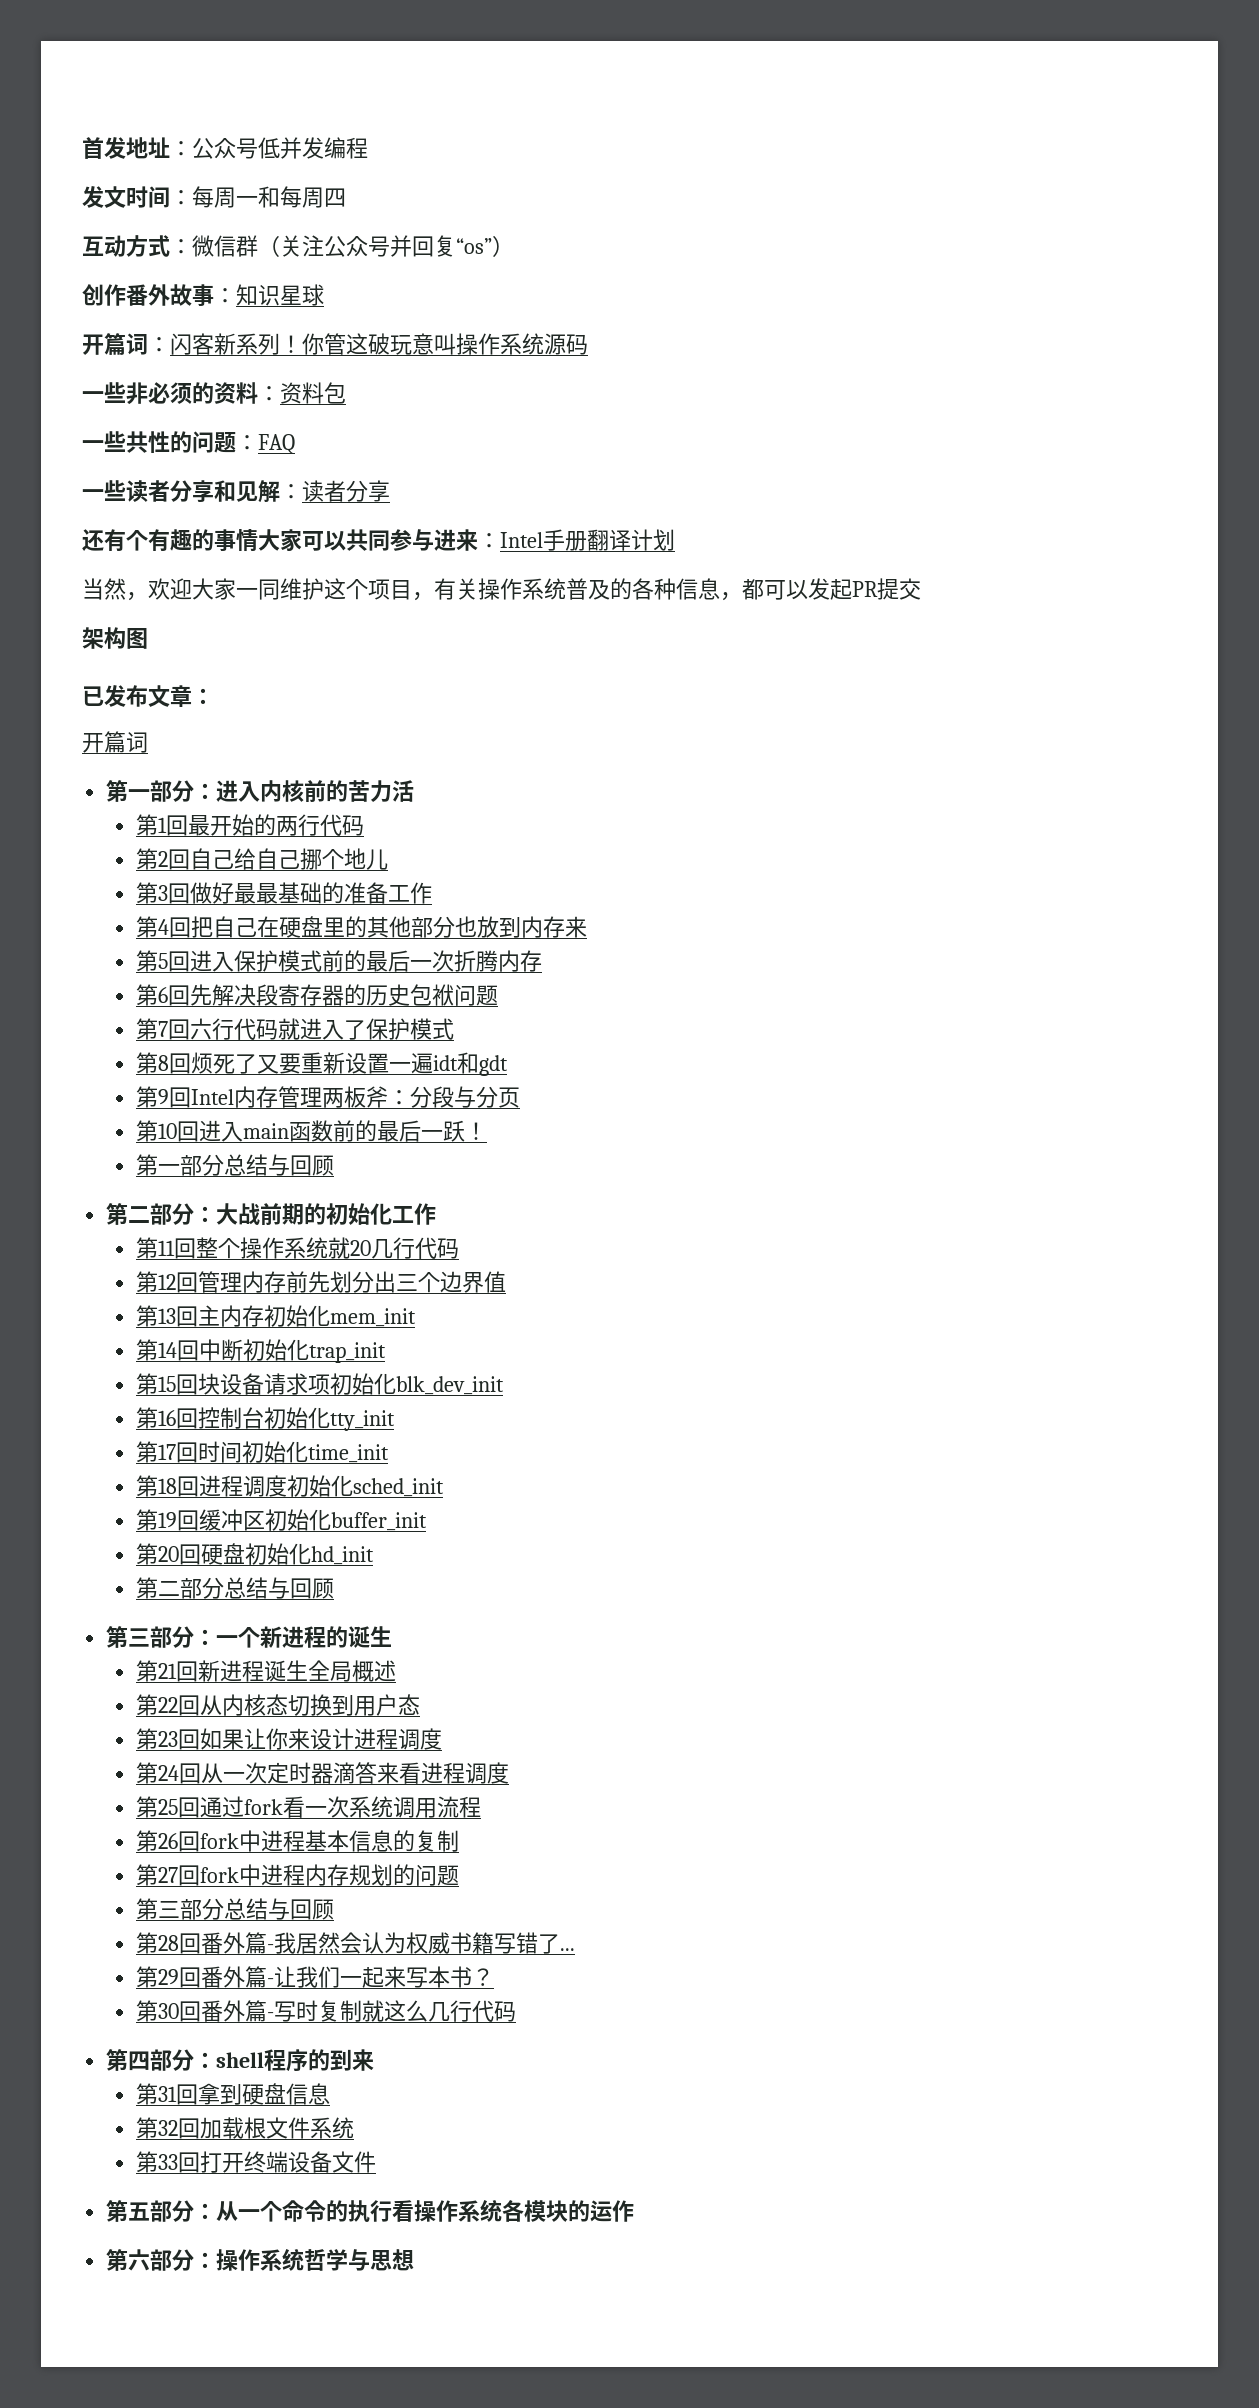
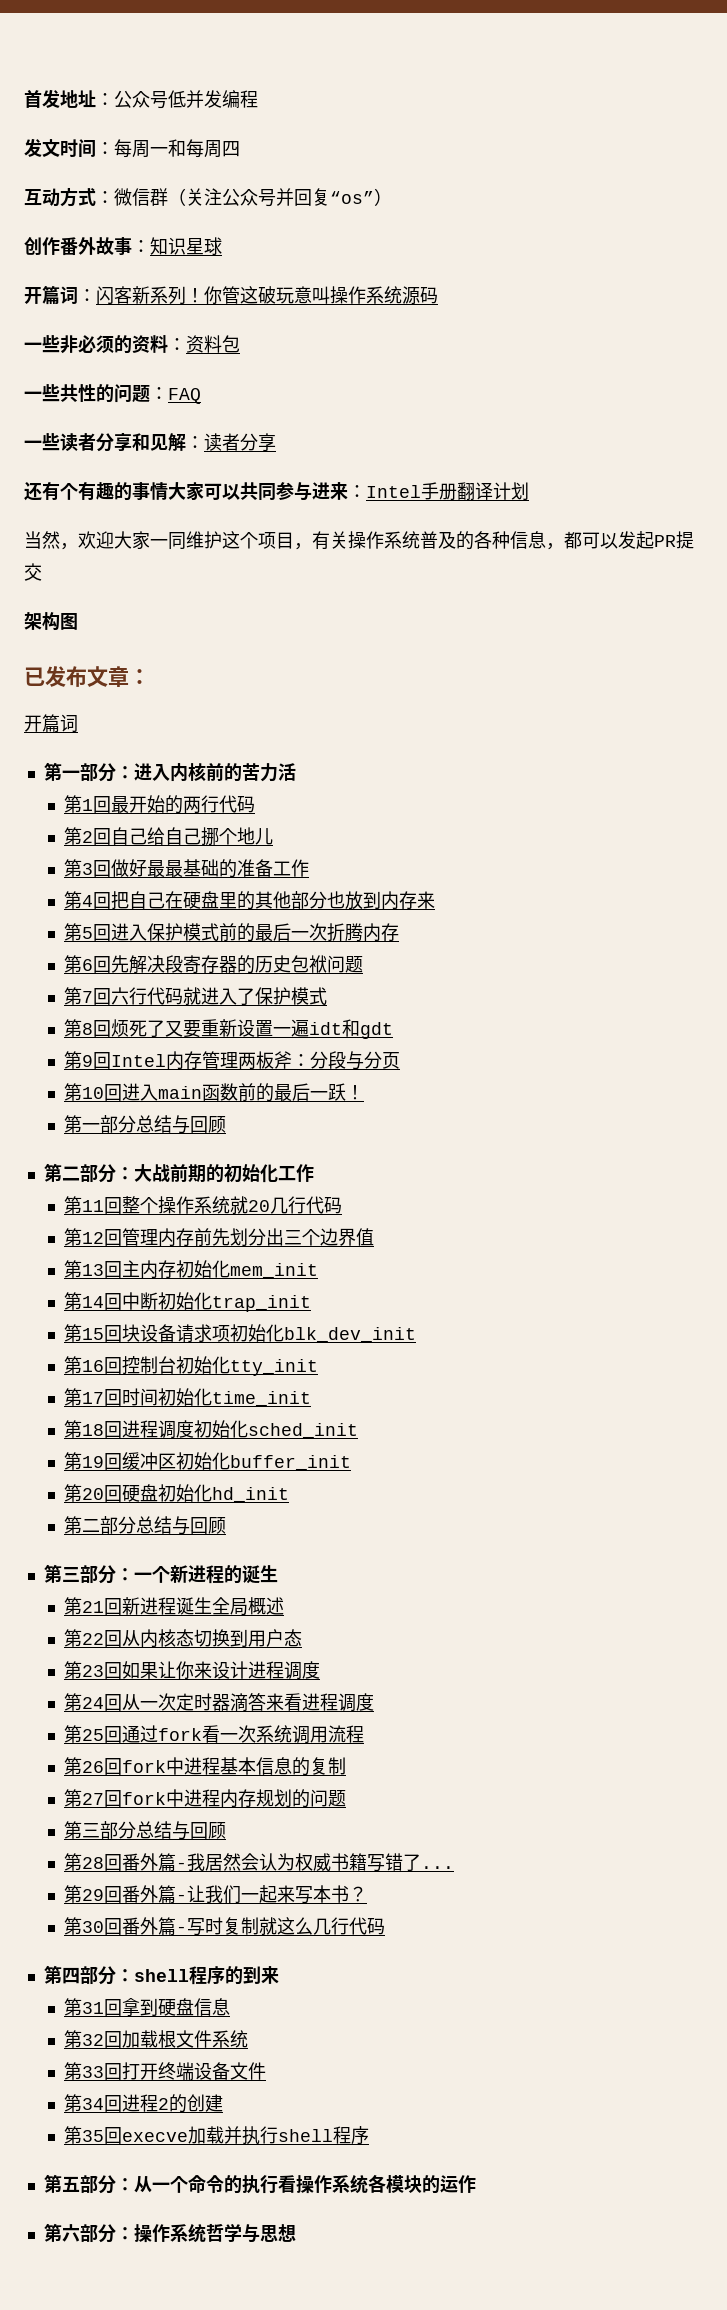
+ 第34回进程2的创建
+ 第35回execve加载并执行shell程序

